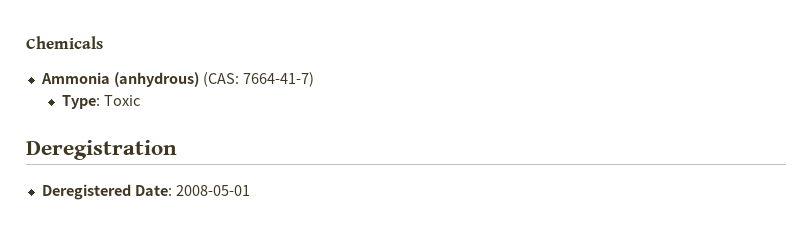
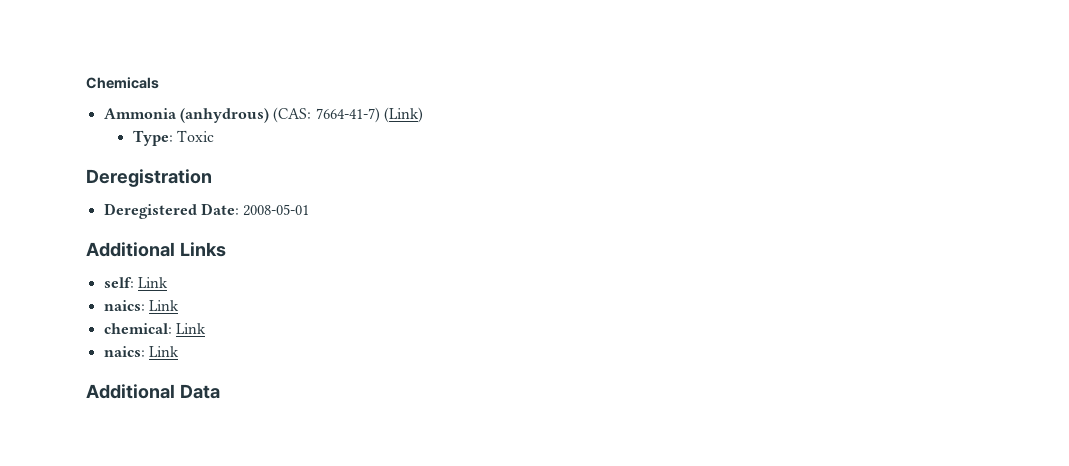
- Ammonia (anhydrous) (CAS: 7664-41-7)
+ Ammonia (anhydrous) (CAS: 7664-41-7) (Link)
+ Additional Links
+ self: Link
+ naics: Link
+ chemical: Link
+ naics: Link
+ Additional Data

